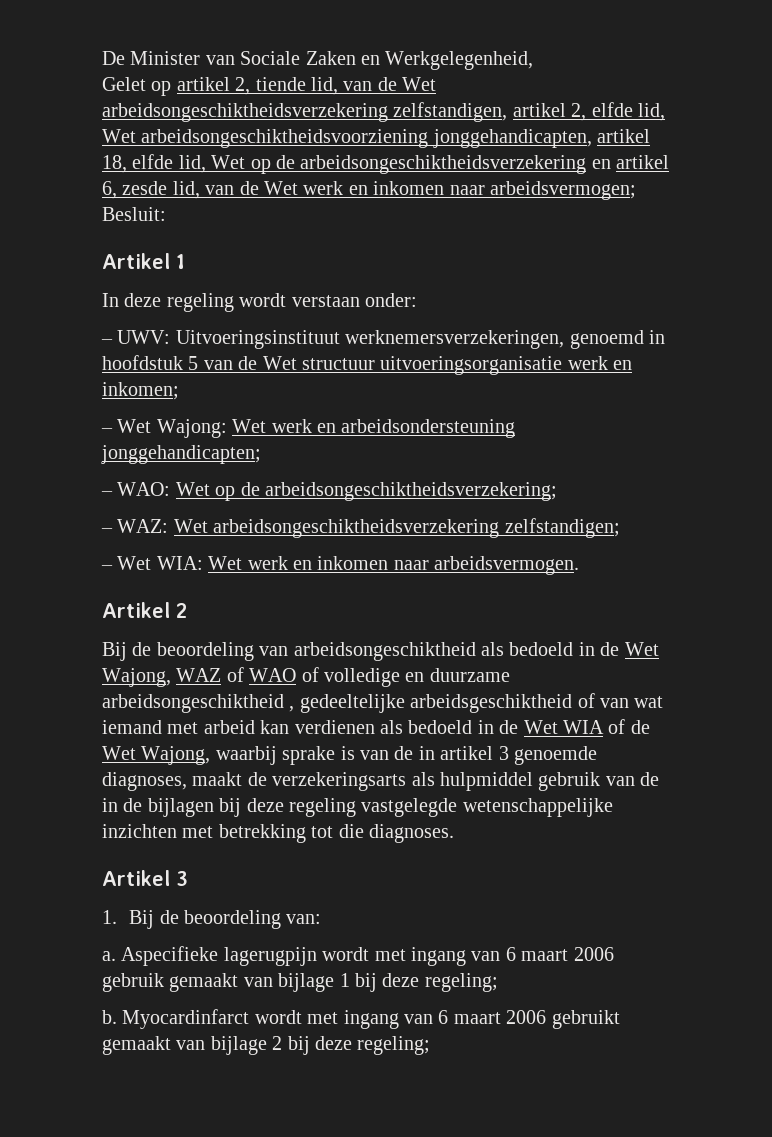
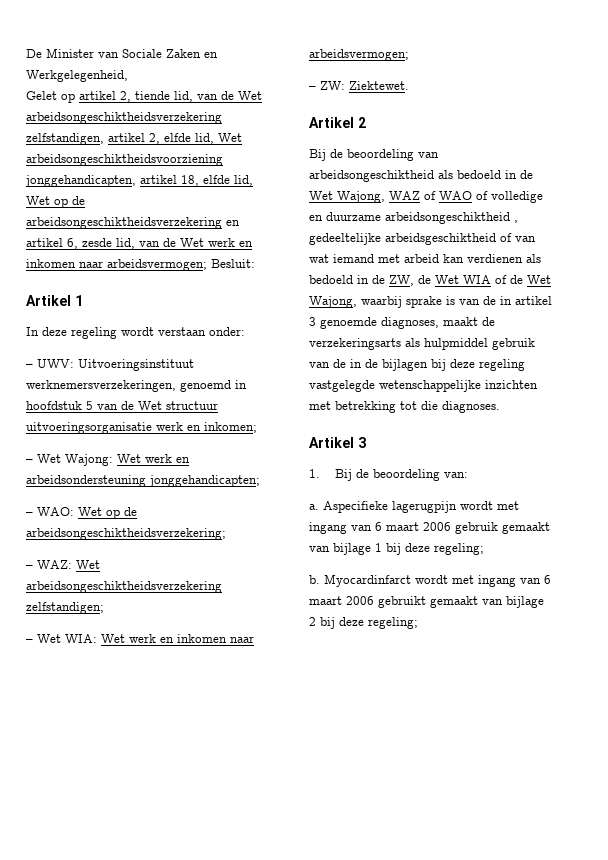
- – Wet WIA: Wet werk en inkomen naar arbeidsvermogen.
+ – Wet WIA: Wet werk en inkomen naar arbeidsvermogen;
+ – ZW: Ziektewet.
- Bij de beoordeling van arbeidsongeschiktheid als bedoeld in de Wet Wajong, WAZ of WAO of volledige en duurzame arbeidsongeschiktheid , gedeeltelijke arbeidsgeschiktheid of van wat iemand met arbeid kan verdienen als bedoeld in de Wet WIA of de Wet Wajong, waarbij sprake is van de in artikel 3 genoemde diagnoses, maakt de verzekeringsarts als hulpmiddel gebruik van de in de bijlagen bij deze regeling vastgelegde wetenschappelijke inzichten met betrekking tot die diagnoses.
+ Bij de beoordeling van arbeidsongeschiktheid als bedoeld in de Wet Wajong, WAZ of WAO of volledige en duurzame arbeidsongeschiktheid , gedeeltelijke arbeidsgeschiktheid of van wat iemand met arbeid kan verdienen als bedoeld in de ZW, de Wet WIA of de Wet Wajong, waarbij sprake is van de in artikel 3 genoemde diagnoses, maakt de verzekeringsarts als hulpmiddel gebruik van de in de bijlagen bij deze regeling vastgelegde wetenschappelijke inzichten met betrekking tot die diagnoses.

